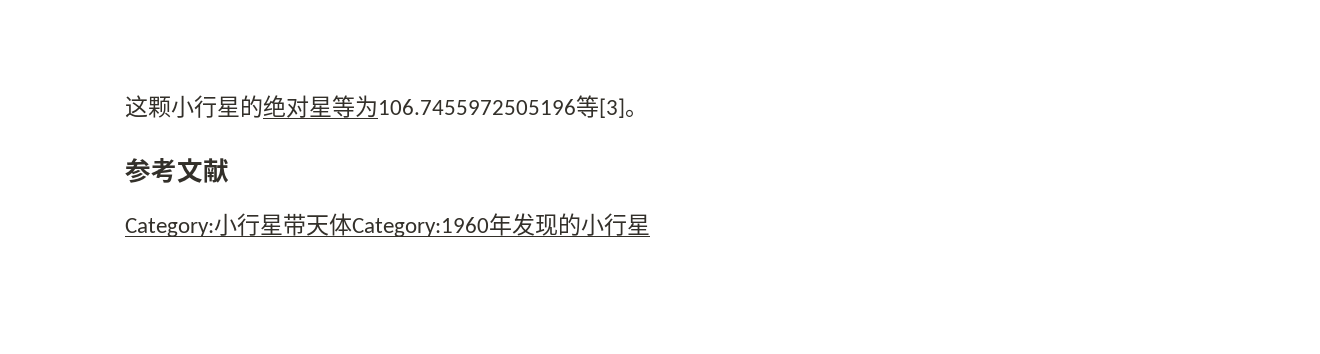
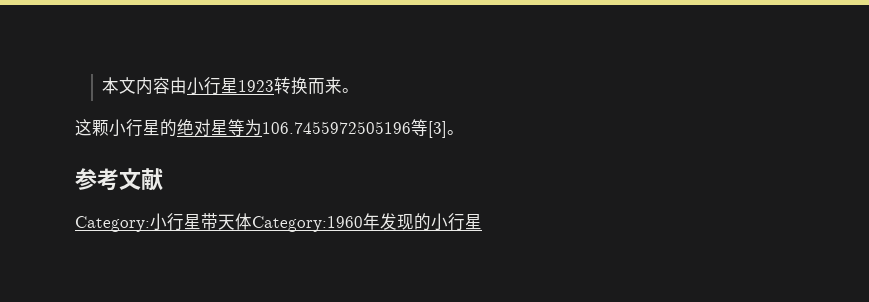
+ 本文内容由小行星1923转换而来。

